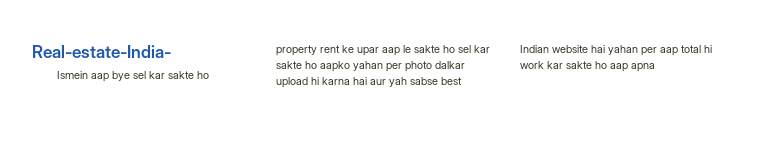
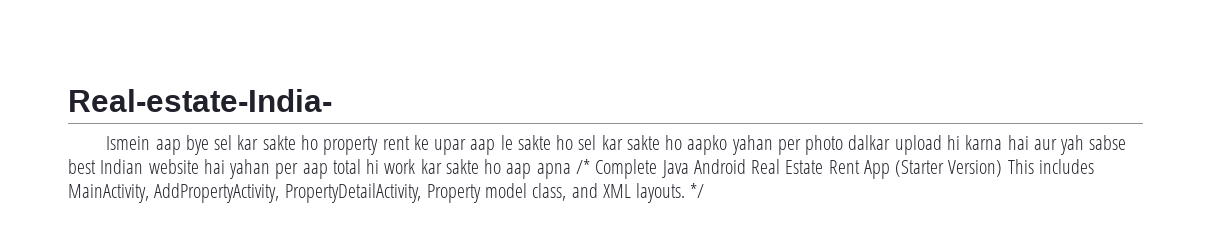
- Ismein aap bye sel kar sakte ho property rent ke upar aap le sakte ho sel kar sakte ho aapko yahan per photo dalkar upload hi karna hai aur yah sabse best Indian website hai yahan per aap total hi work kar sakte ho aap apna
+ Ismein aap bye sel kar sakte ho property rent ke upar aap le sakte ho sel kar sakte ho aapko yahan per photo dalkar upload hi karna hai aur yah sabse best Indian website hai yahan per aap total hi work kar sakte ho aap apna /* Complete Java Android Real Estate Rent App (Starter Version) This includes MainActivity, AddPropertyActivity, PropertyDetailActivity, Property model class, and XML layouts. */

